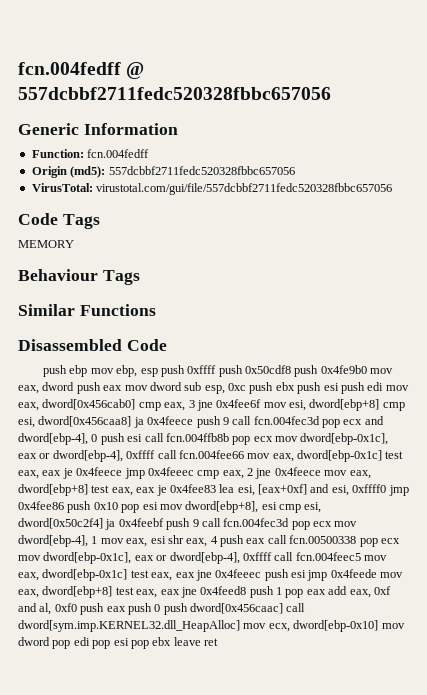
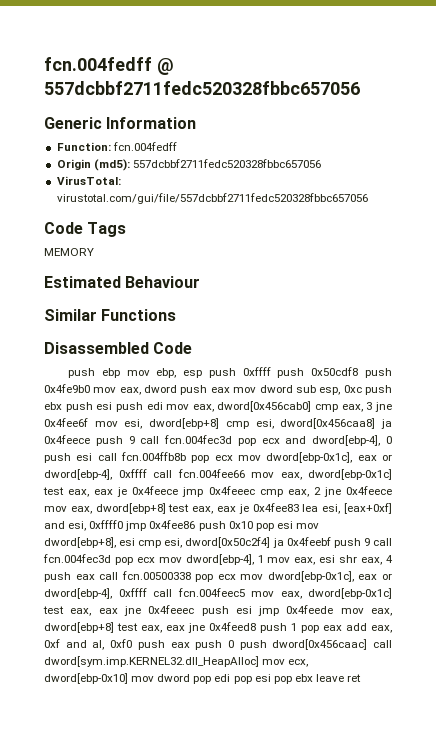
- Behaviour Tags
+ Estimated Behaviour

